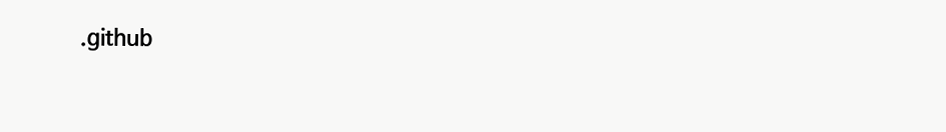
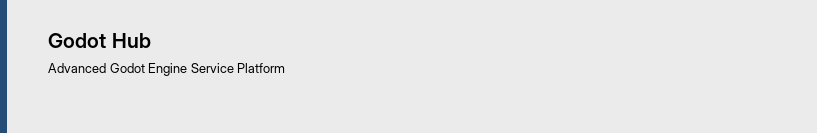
- .github
+ Godot Hub
+ Advanced Godot Engine Service Platform

